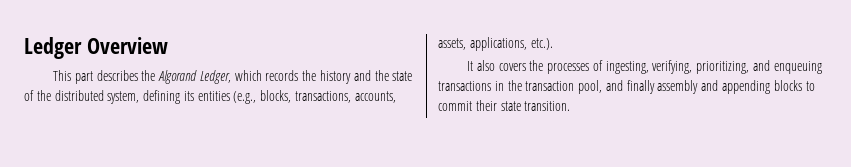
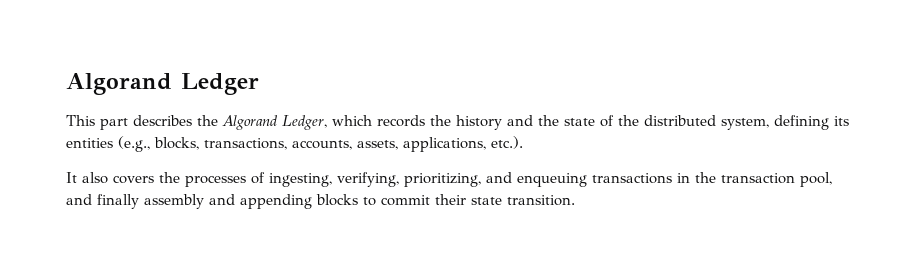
- Ledger Overview
+ Algorand Ledger

